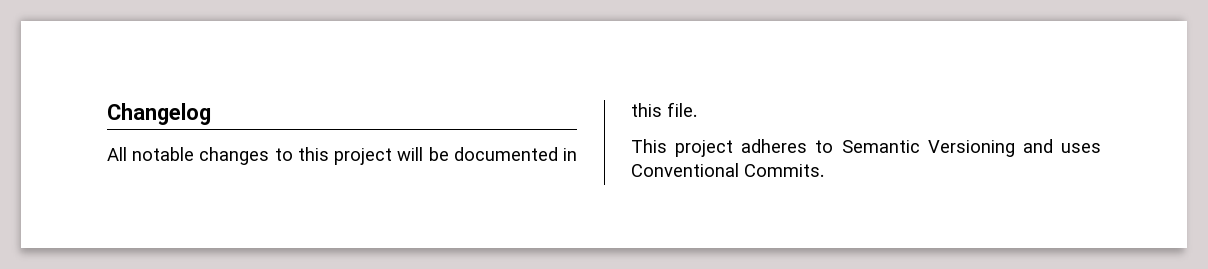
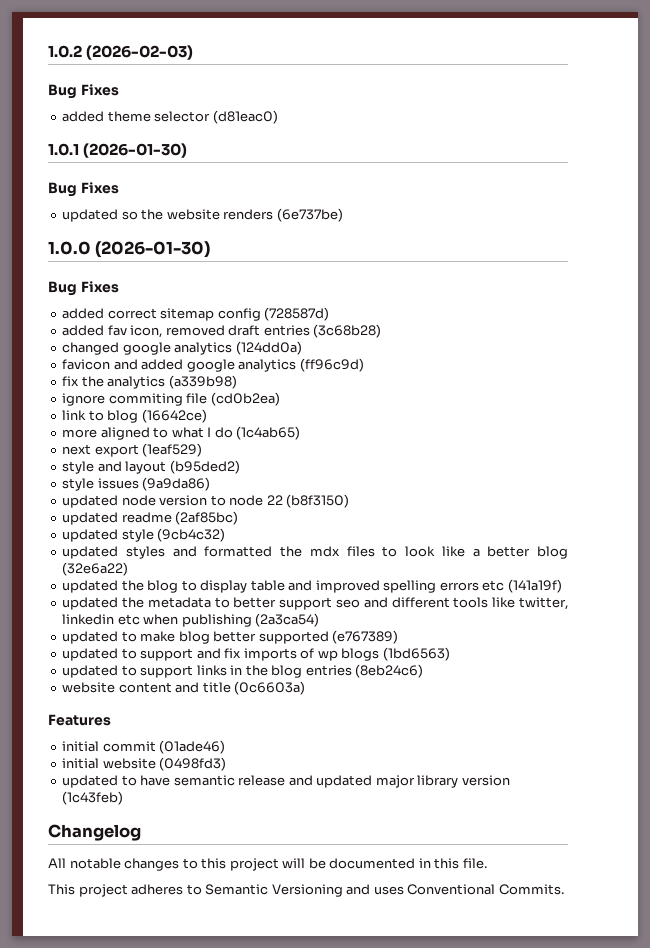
+ 1.0.2 (2026-02-03)
+ Bug Fixes
+ added theme selector (d81eac0)
+ 1.0.1 (2026-01-30)
+ Bug Fixes
+ updated so the website renders (6e737be)
+ 1.0.0 (2026-01-30)
+ Bug Fixes
+ added correct sitemap config (728587d)
+ added fav icon, removed draft entries (3c68b28)
+ changed google analytics (124dd0a)
+ favicon and added google analytics (ff96c9d)
+ fix the analytics (a339b98)
+ ignore commiting file (cd0b2ea)
+ link to blog (16642ce)
+ more aligned to what I do (1c4ab65)
+ next export (1eaf529)
+ style and layout (b95ded2)
+ style issues (9a9da86)
+ updated node version to node 22 (b8f3150)
+ updated readme (2af85bc)
+ updated style (9cb4c32)
+ updated styles and formatted the mdx files to look like a better blog (32e6a22)
+ updated the blog to display table and improved spelling errors etc (141a19f)
+ updated the metadata to better support seo and different tools like twitter, linkedin etc when publishing (2a3ca54)
+ updated to make blog better supported (e767389)
+ updated to support and fix imports of wp blogs (1bd6563)
+ updated to support links in the blog entries (8eb24c6)
+ website content and title (0c6603a)
+ Features
+ initial commit (01ade46)
+ initial website (0498fd3)
+ updated to have semantic release and updated major library version (1c43feb)

